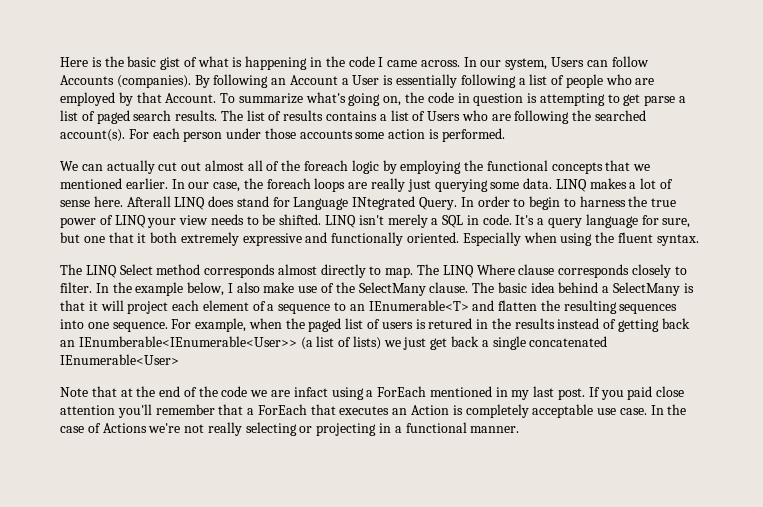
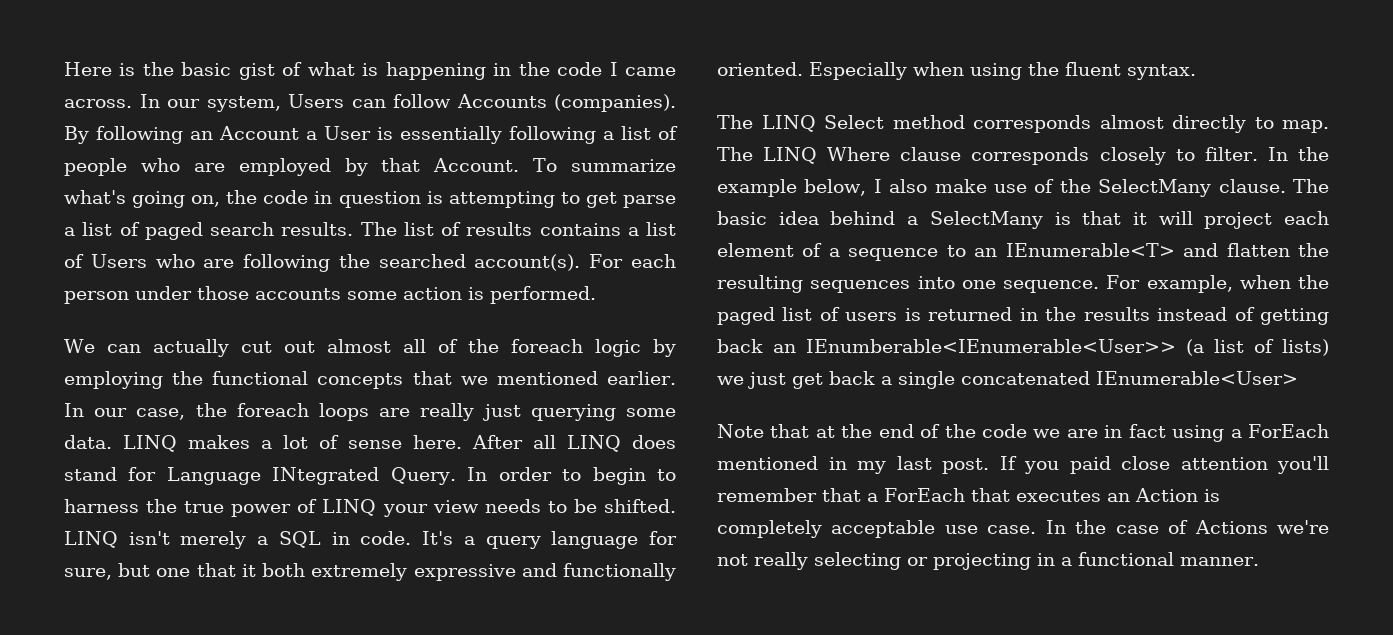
- Afterall LINQ does stand for Language INtegrated Query.
+ After all LINQ does stand for Language INtegrated Query.
- For example, when the paged list of users is retured in the results instead of getting back an IEnumberable<IEnumerable<User>> (a list of lists) we just get back a single concatenated IEnumerable<User>
+ For example, when the paged list of users is returned in the results instead of getting back an IEnumberable<IEnumerable<User>> (a list of lists) we just get back a single concatenated IEnumerable<User>
- Note that at the end of the code we are infact using a ForEach mentioned in my last post.
+ Note that at the end of the code we are in fact using a ForEach mentioned in my last post.

